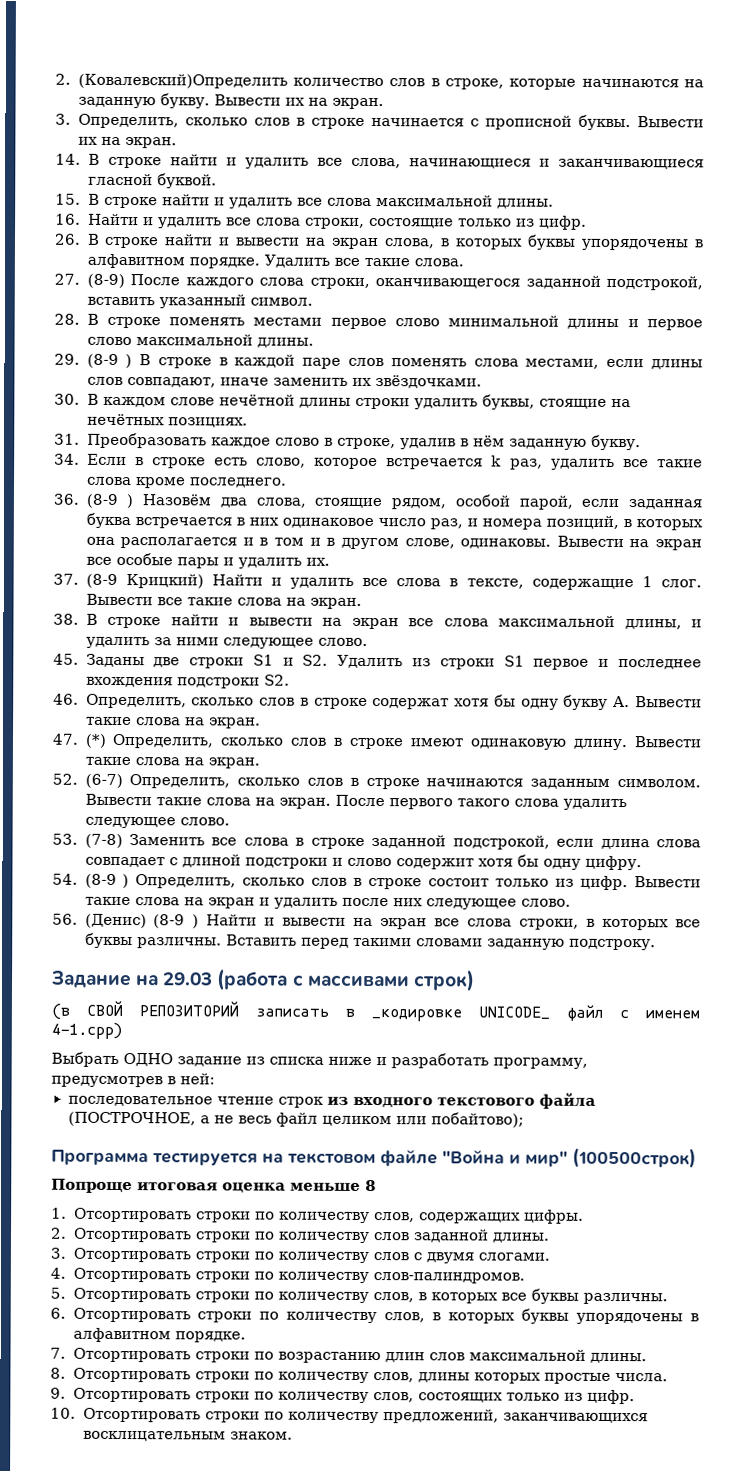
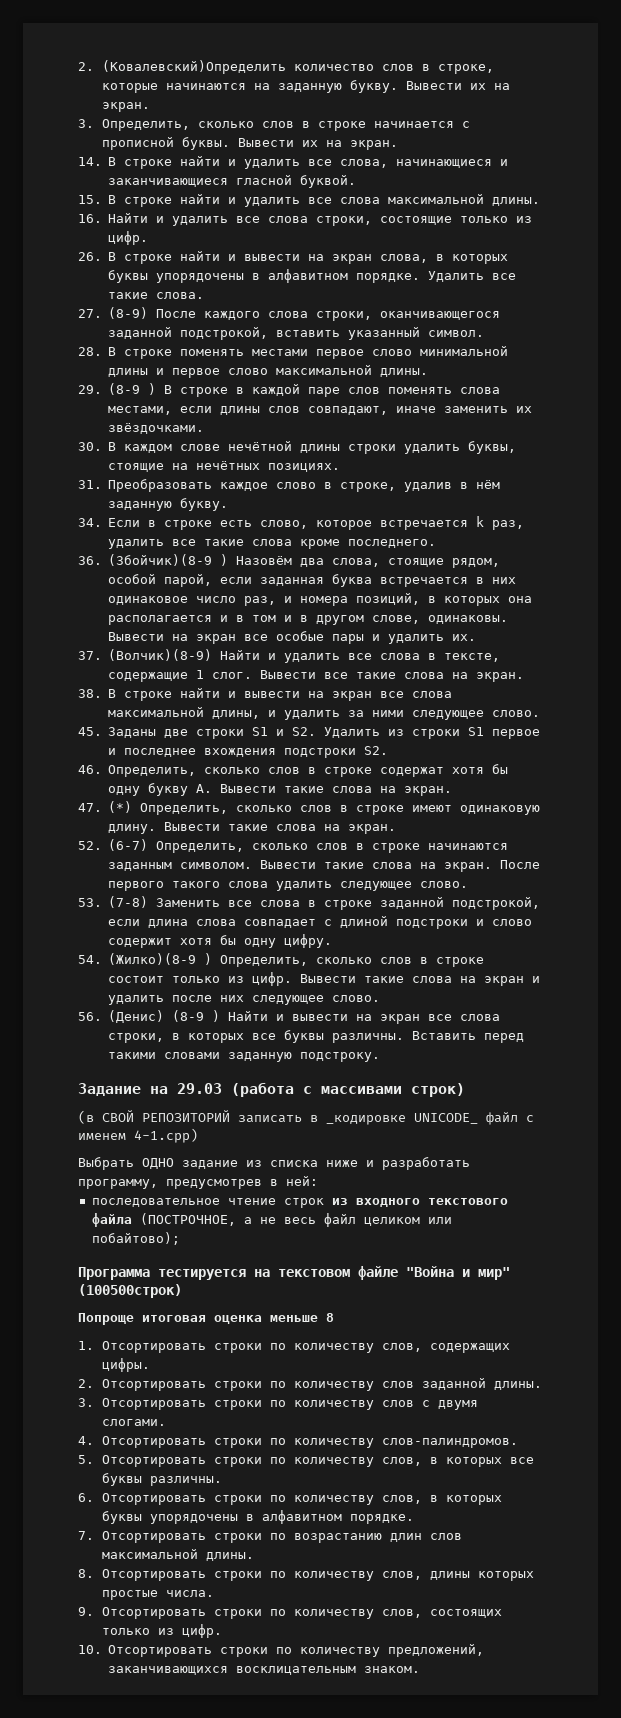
- 36. (8-9 ) Назовём два слова, стоящие рядом, особой парой, если заданная буква встречается в них одинаковое число раз, и номера позиций, в которых она располагается и в том и в другом слове, одинаковы.
+ 36. (Збойчик)(8-9 ) Назовём два слова, стоящие рядом, особой парой, если заданная буква встречается в них одинаковое число раз, и номера позиций, в которых она располагается и в том и в другом слове, одинаковы.
- 37. (8-9 Крицкий) Найти и удалить все слова в тексте, содержащие 1 слог.
+ 37. (Волчик)(8-9) Найти и удалить все слова в тексте, содержащие 1 слог.
- 54. (8-9 ) Определить, сколько слов в строке состоит только из цифр.
+ 54. (Жилко)(8-9 ) Определить, сколько слов в строке состоит только из цифр.

